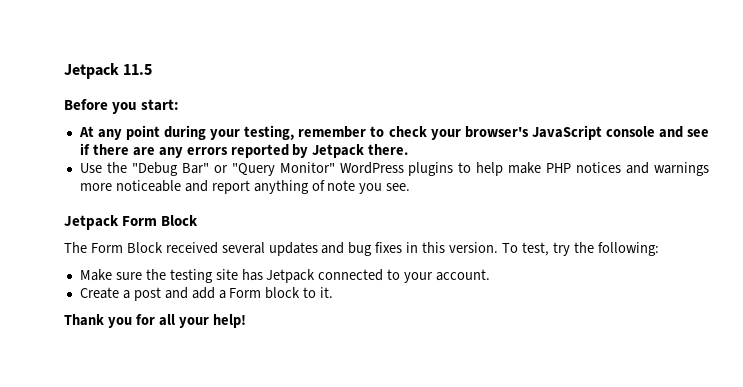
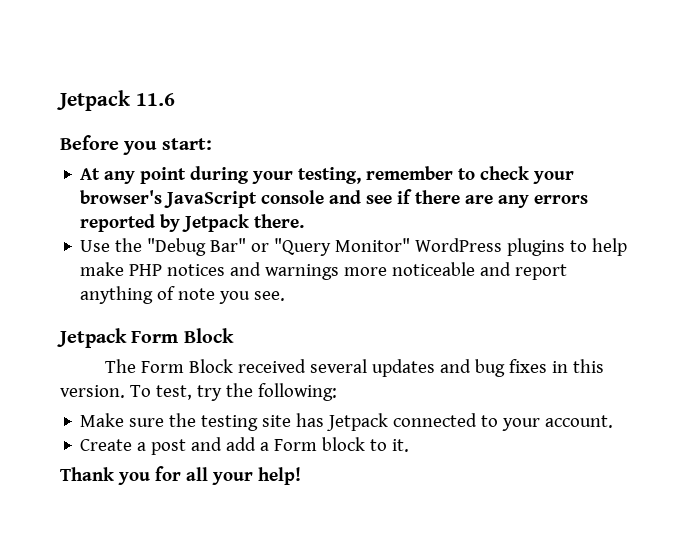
- Jetpack 11.5
+ Jetpack 11.6

